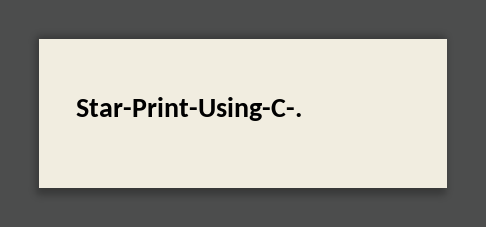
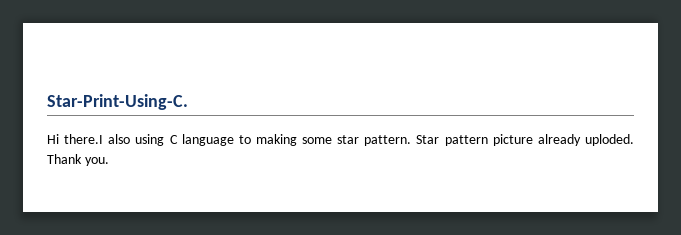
- Star-Print-Using-C-.
+ Star-Print-Using-C.
+ Hi there.I also using C language to making some star pattern. Star pattern picture already uploded. Thank you.

